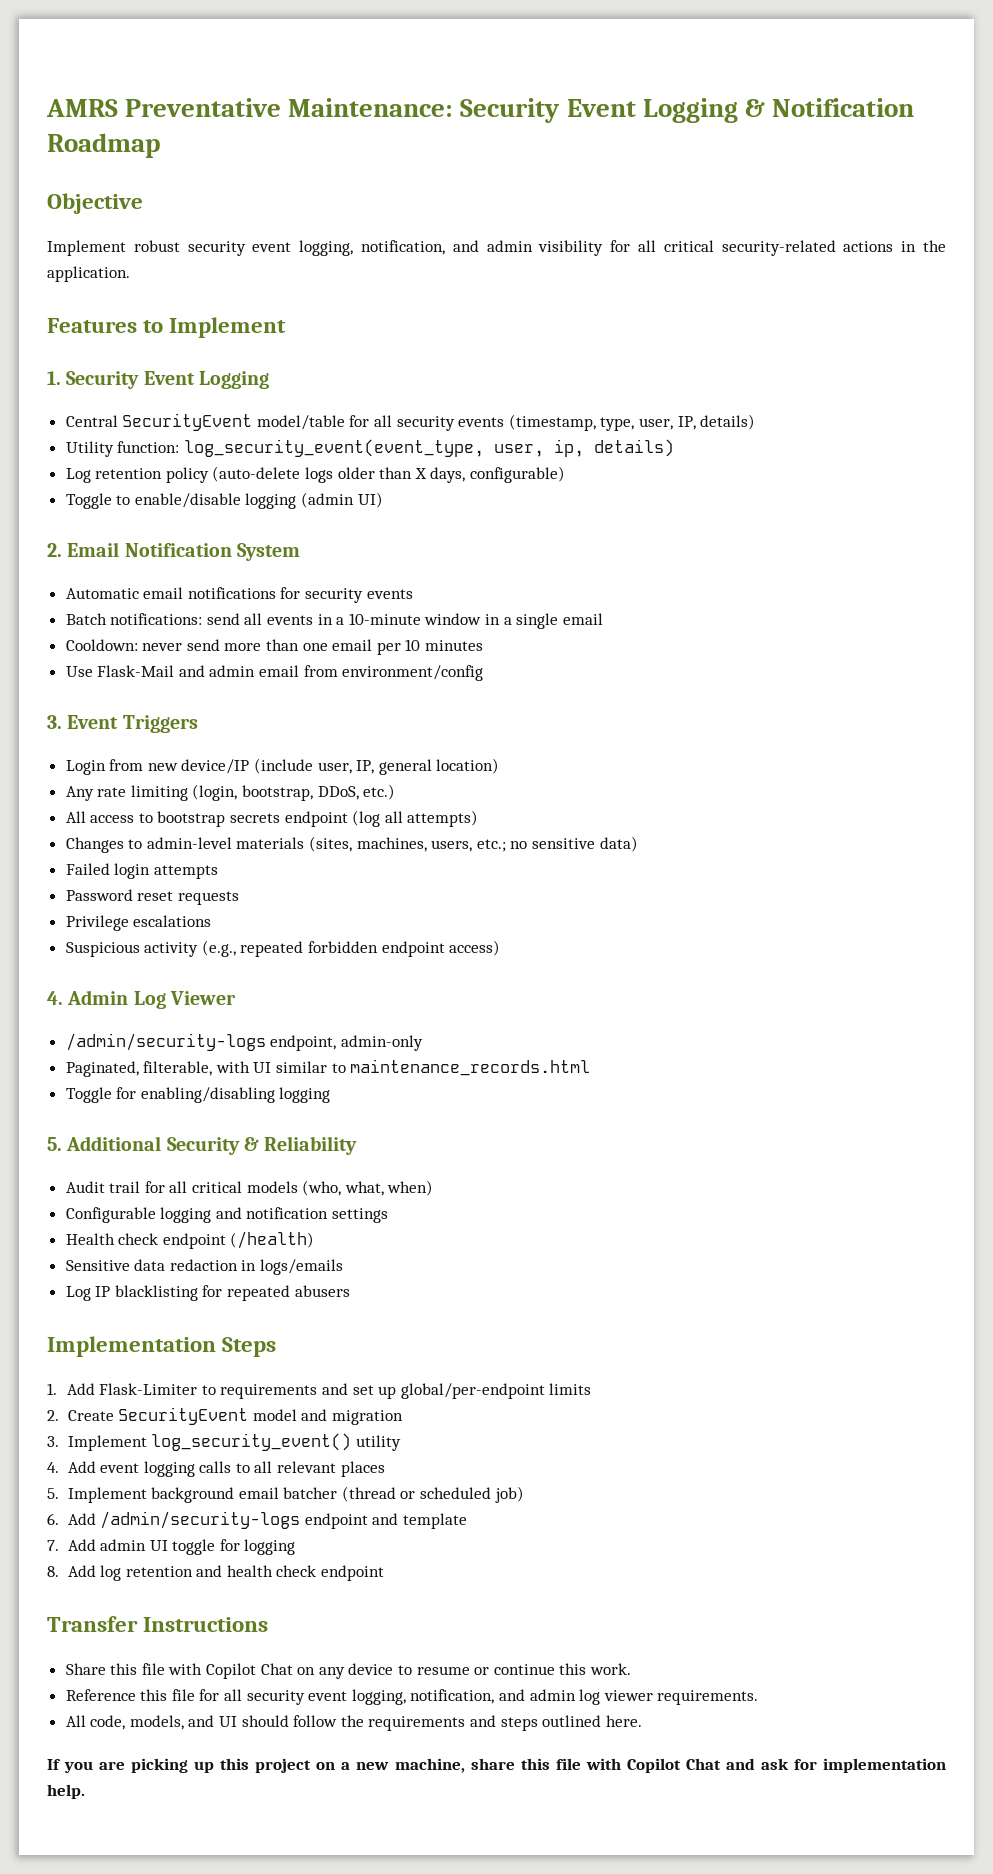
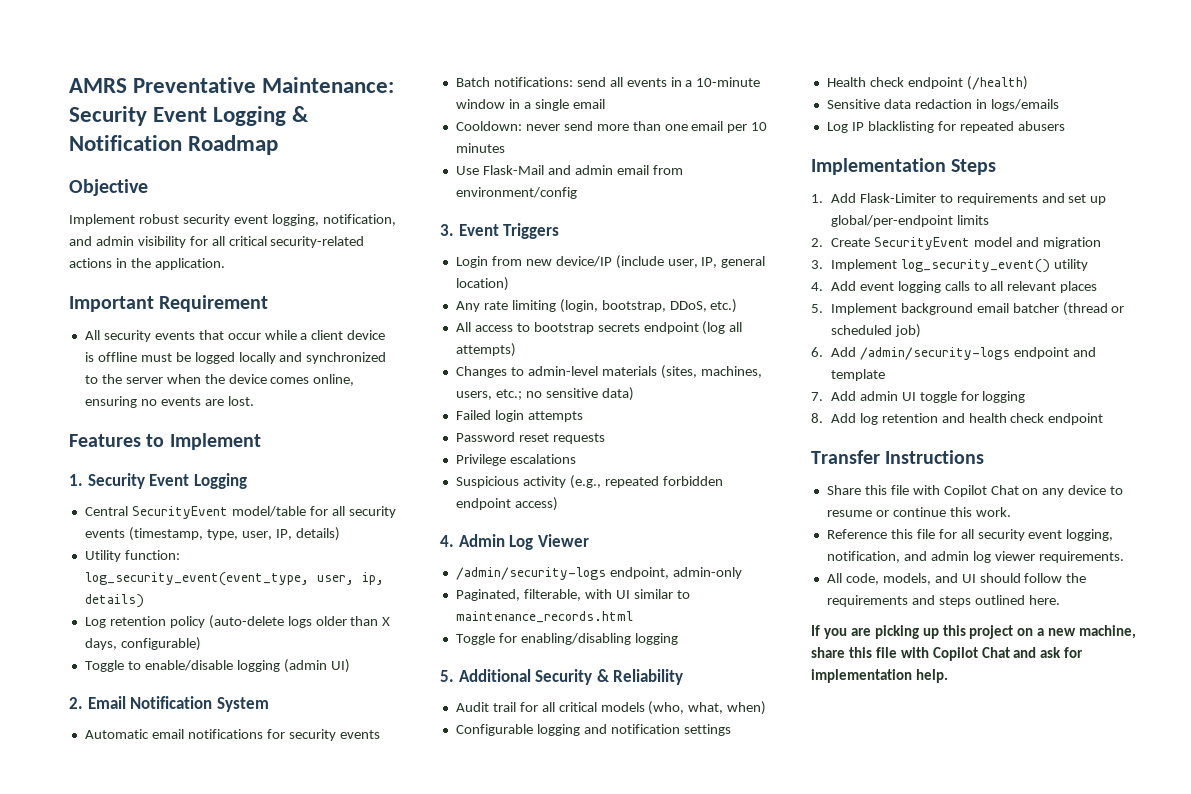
+ Important Requirement
+ All security events that occur while a client device is offline must be logged locally and synchronized to the server when the device comes online, ensuring no events are lost.

